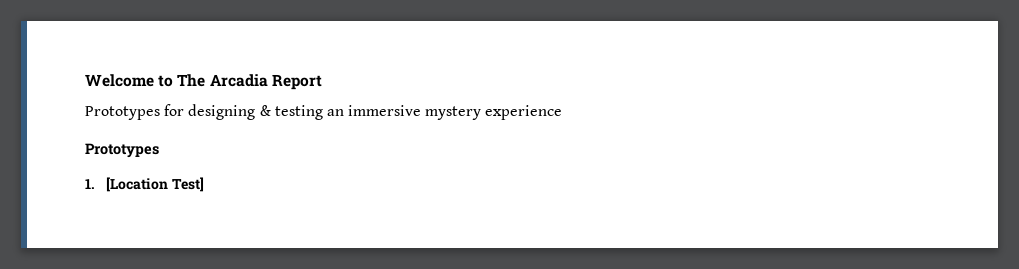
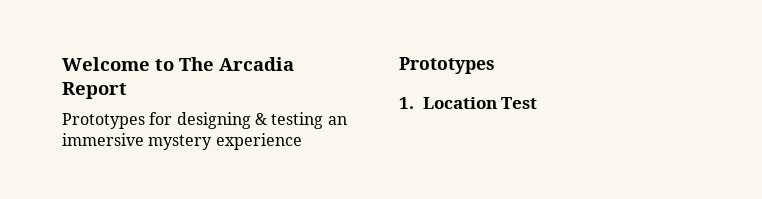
- 1. [Location Test]
+ 1. Location Test

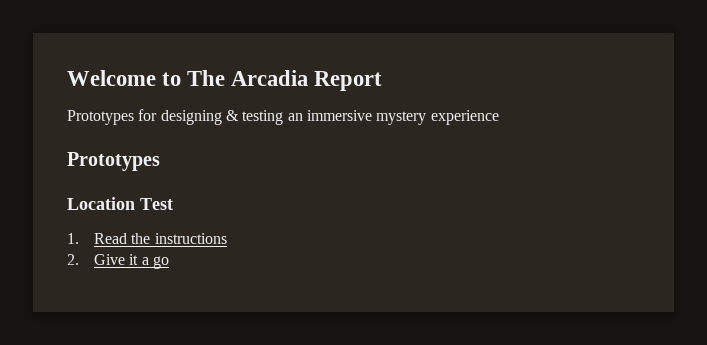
- 1. Location Test
+ Location Test
+ 1. Read the instructions
+ 2. Give it a go

